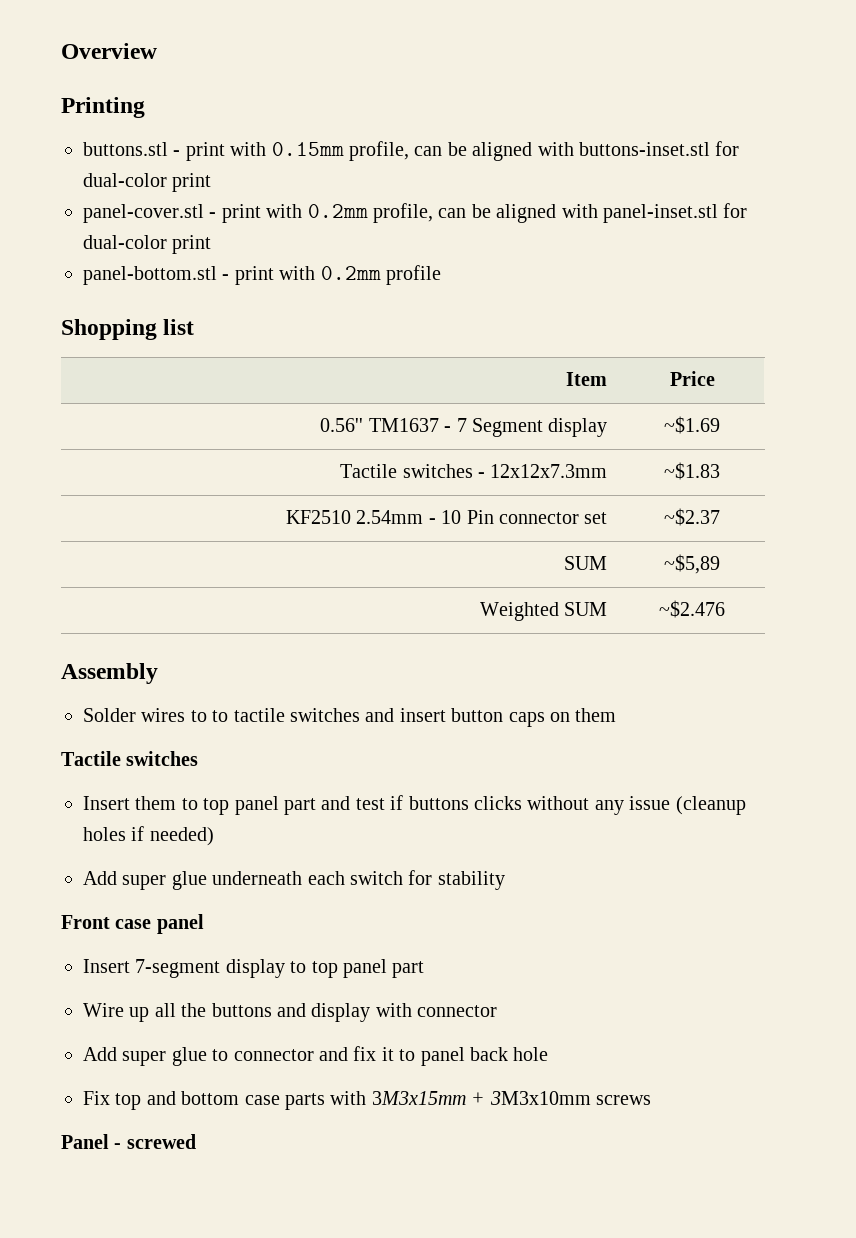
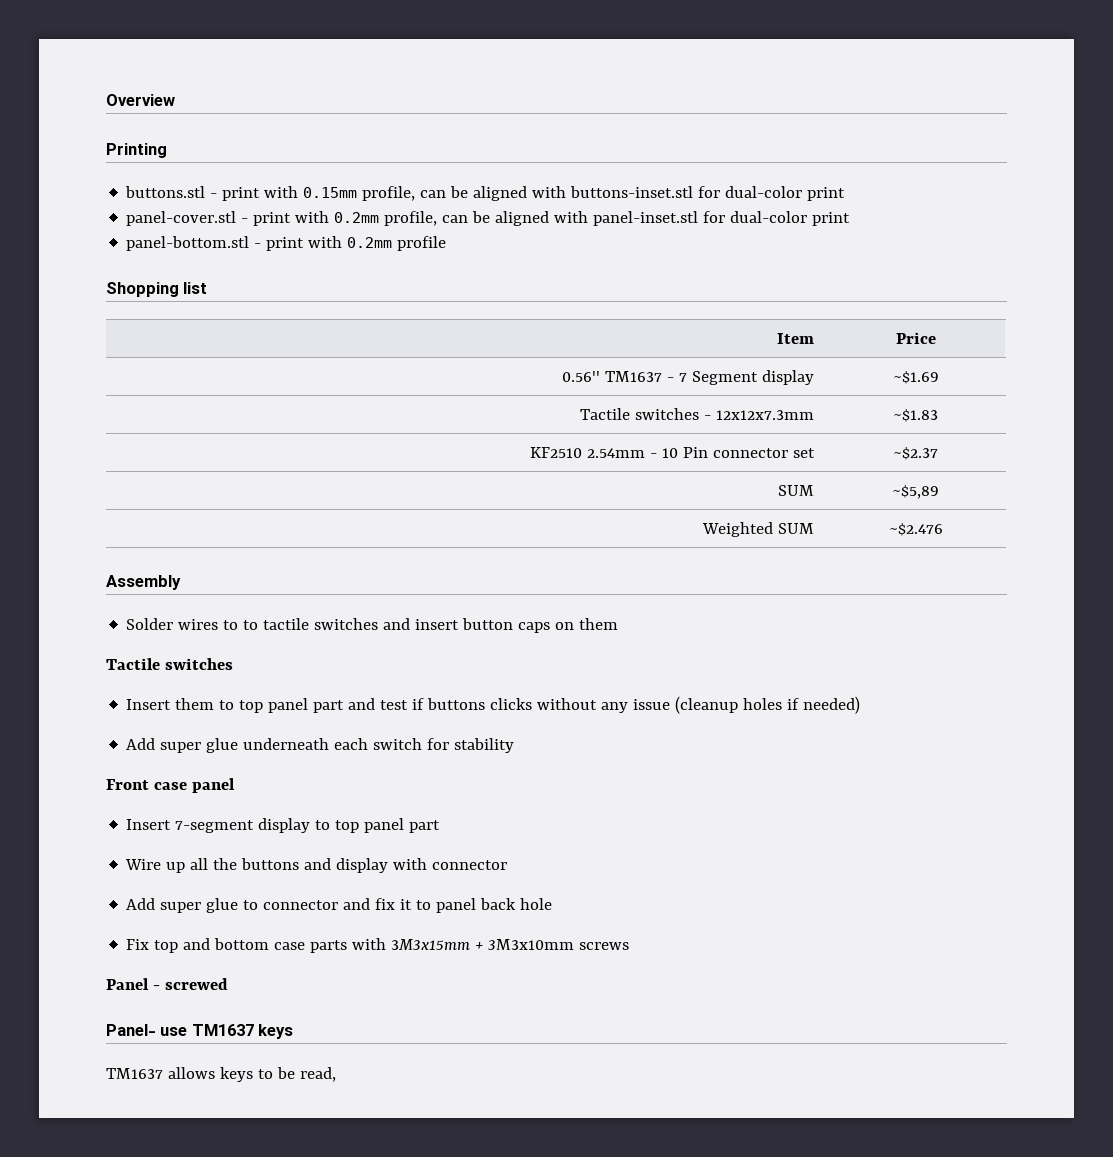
+ Panel- use TM1637 keys
+ TM1637 allows keys to be read,

